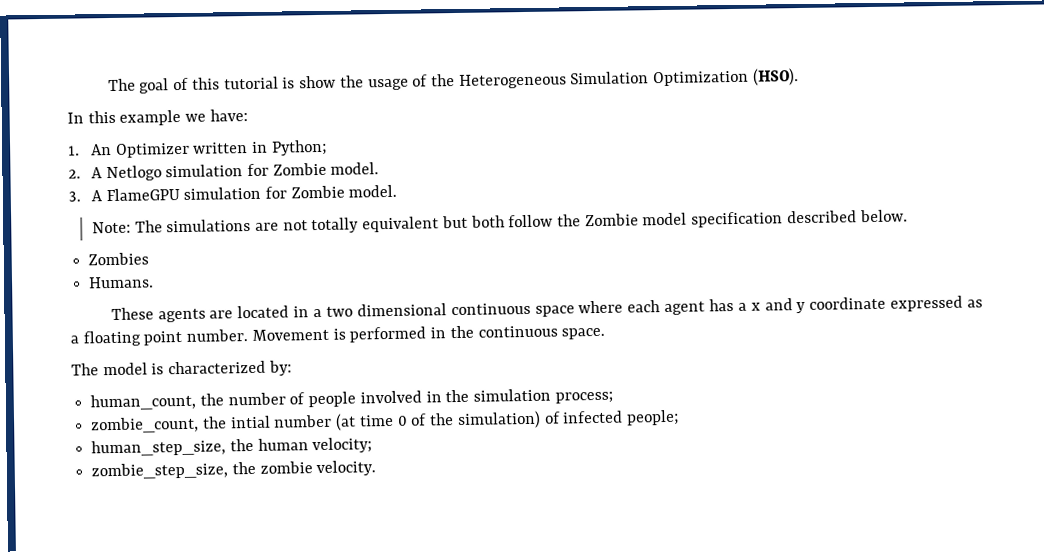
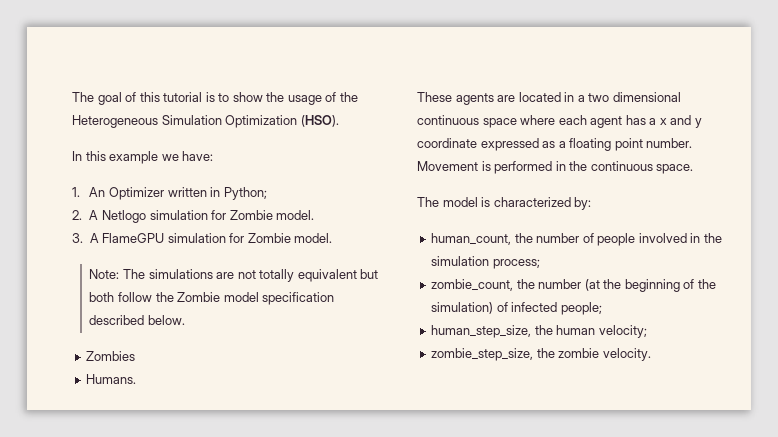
- The goal of this tutorial is show the usage of the Heterogeneous Simulation Optimization (HSO).
+ The goal of this tutorial is to show the usage of the Heterogeneous Simulation Optimization (HSO).
- zombie_count, the intial number (at time 0 of the simulation) of infected people;
+ zombie_count, the number (at the beginning of the simulation) of infected people;

